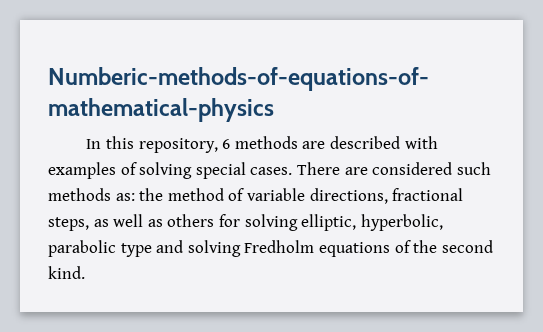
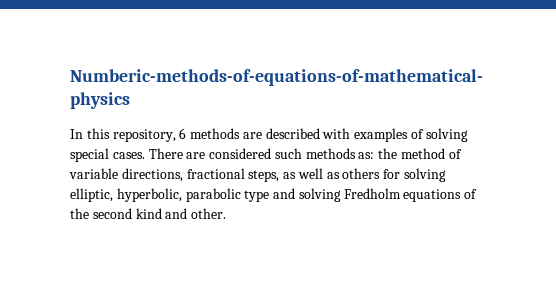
- There are considered such methods as: the method of variable directions, fractional steps, as well as others for solving elliptic, hyperbolic, parabolic type and solving Fredholm equations of the second kind.
+ There are considered such methods as: the method of variable directions, fractional steps, as well as others for solving elliptic, hyperbolic, parabolic type and solving Fredholm equations of the second kind and other.

